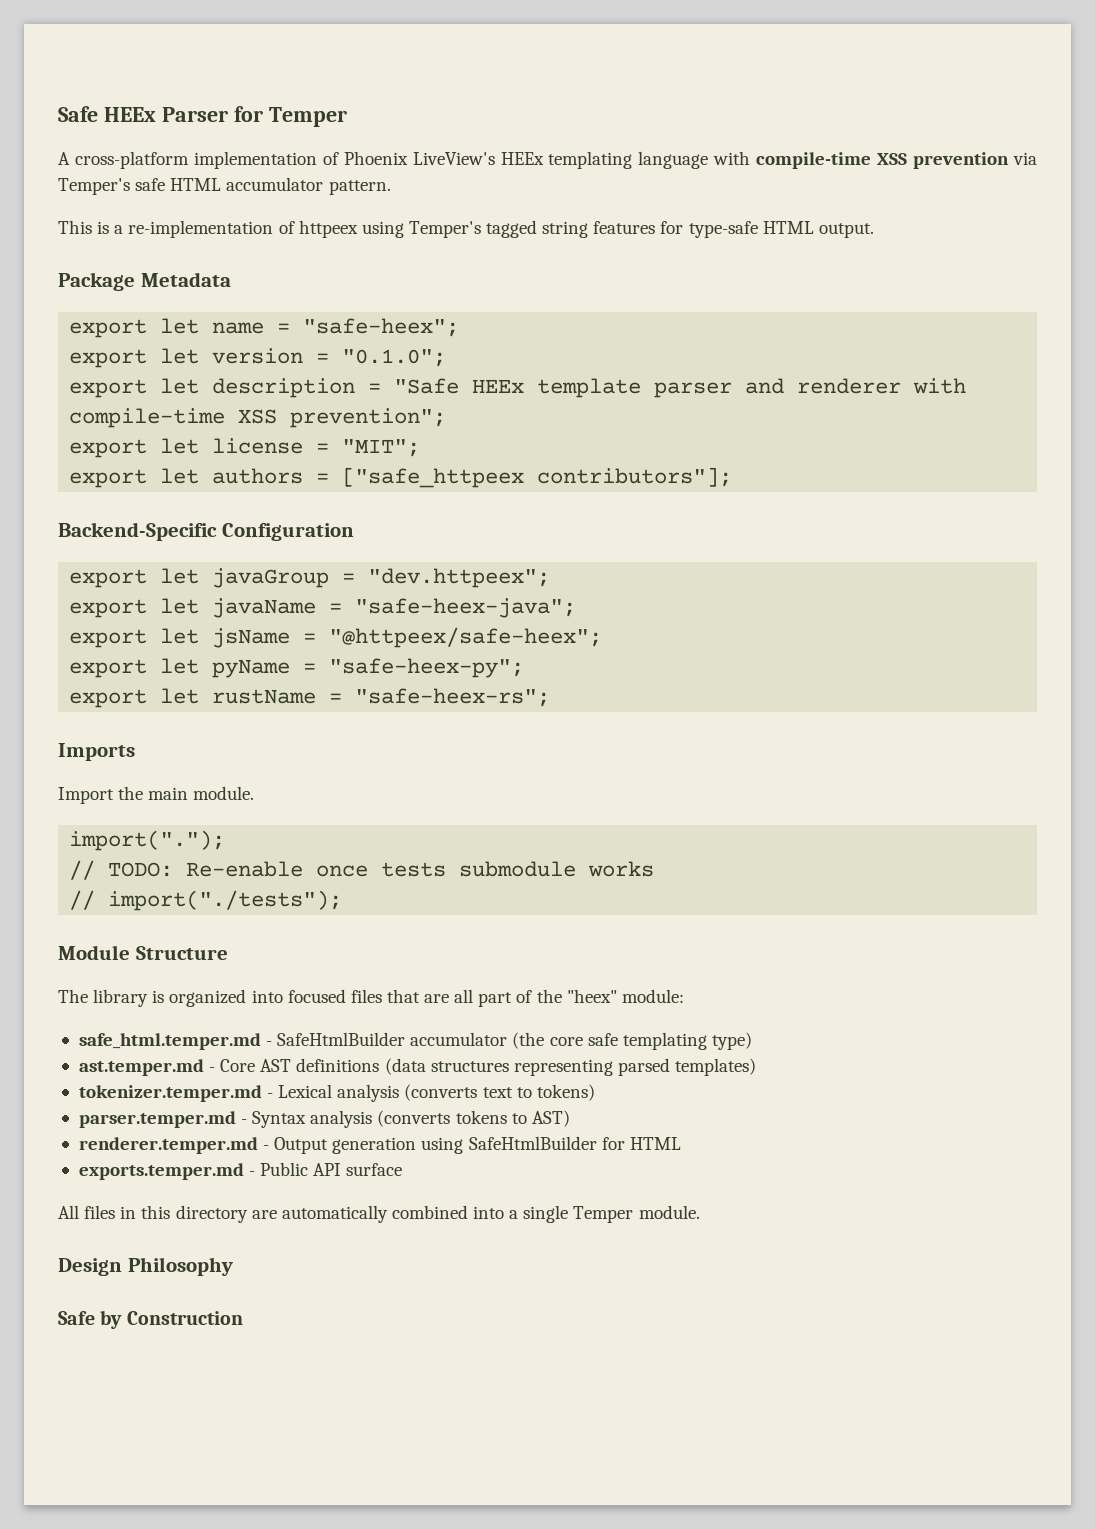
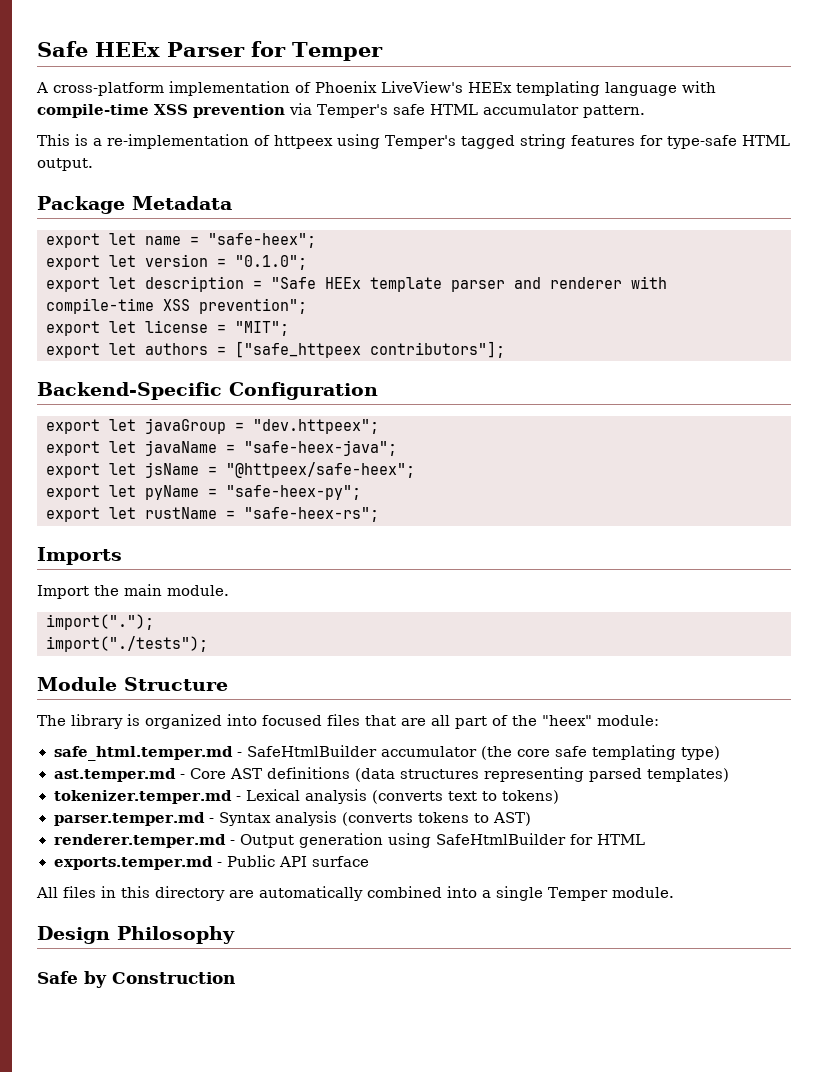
- // TODO: Re-enable once tests submodule works
- // import("./tests");
+ import("./tests");

